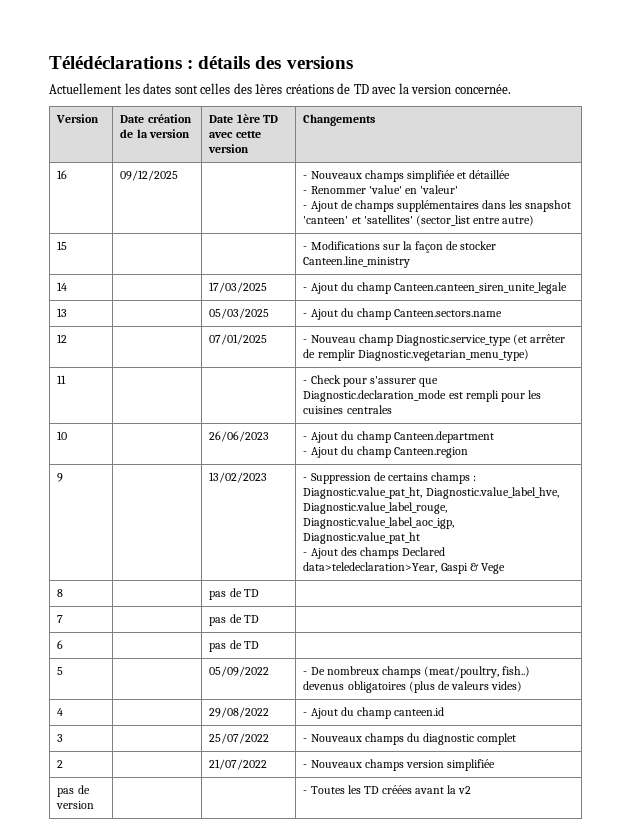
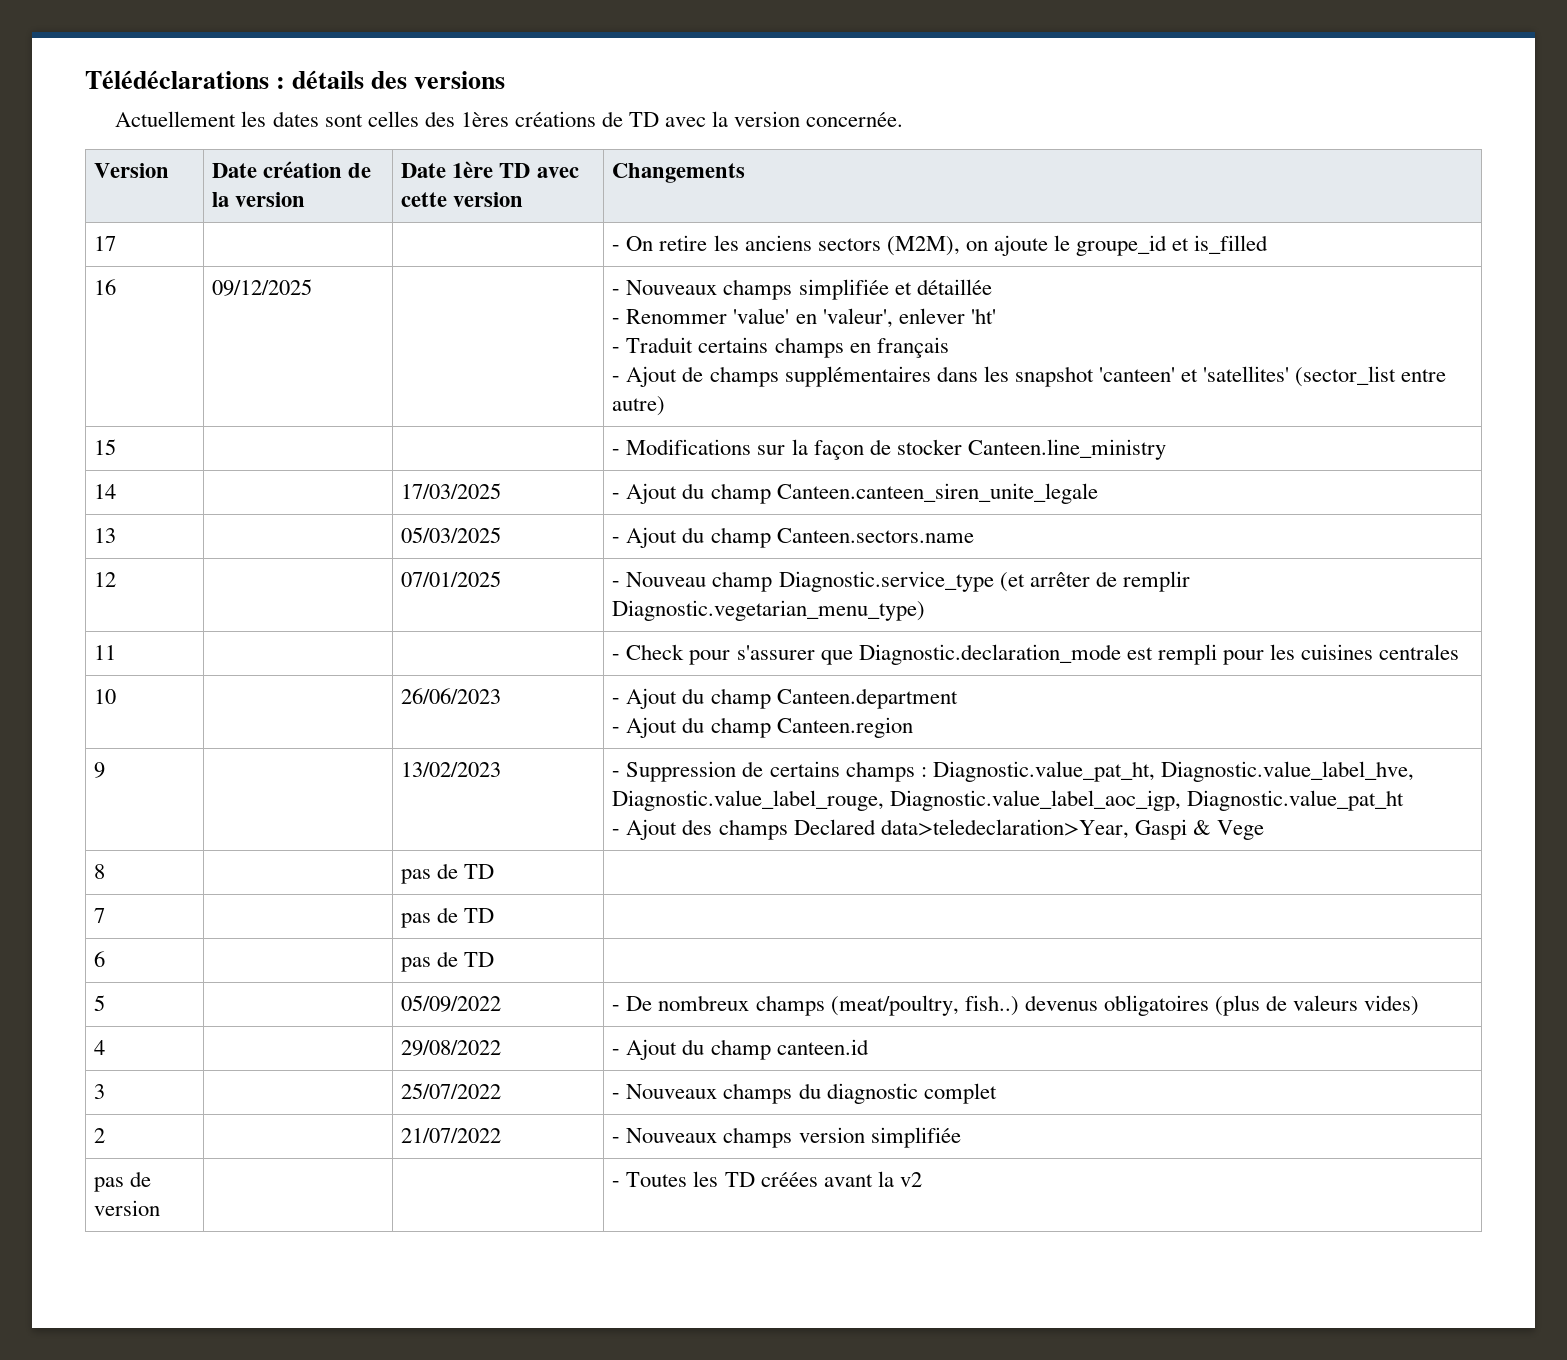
+ 17 | | | - On retire les anciens sectors (M2M), on ajoute le groupe_id et is_filled
  16 | 09/12/2025 | | - Nouveaux champs simplifiée et détaillée
- - Renommer 'value' en 'valeur'
+ - Renommer 'value' en 'valeur', enlever 'ht'
+ - Traduit certains champs en français

